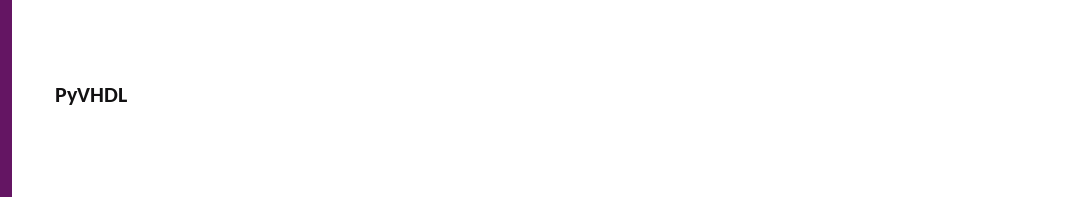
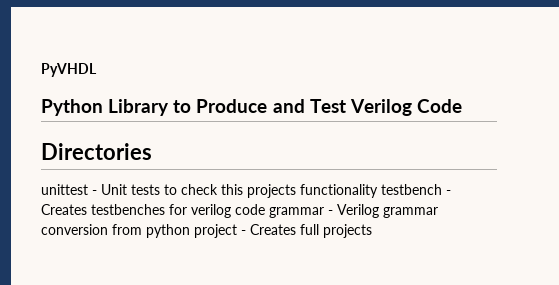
+ Python Library to Produce and Test Verilog Code
+ Directories
+ unittest - Unit tests to check this projects functionality testbench - Creates testbenches for verilog code grammar - Verilog grammar conversion from python project - Creates full projects

